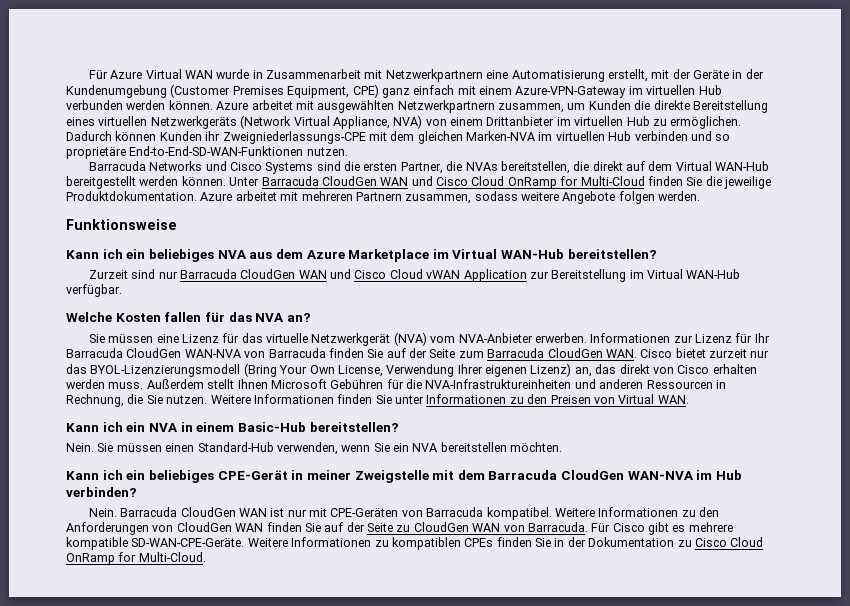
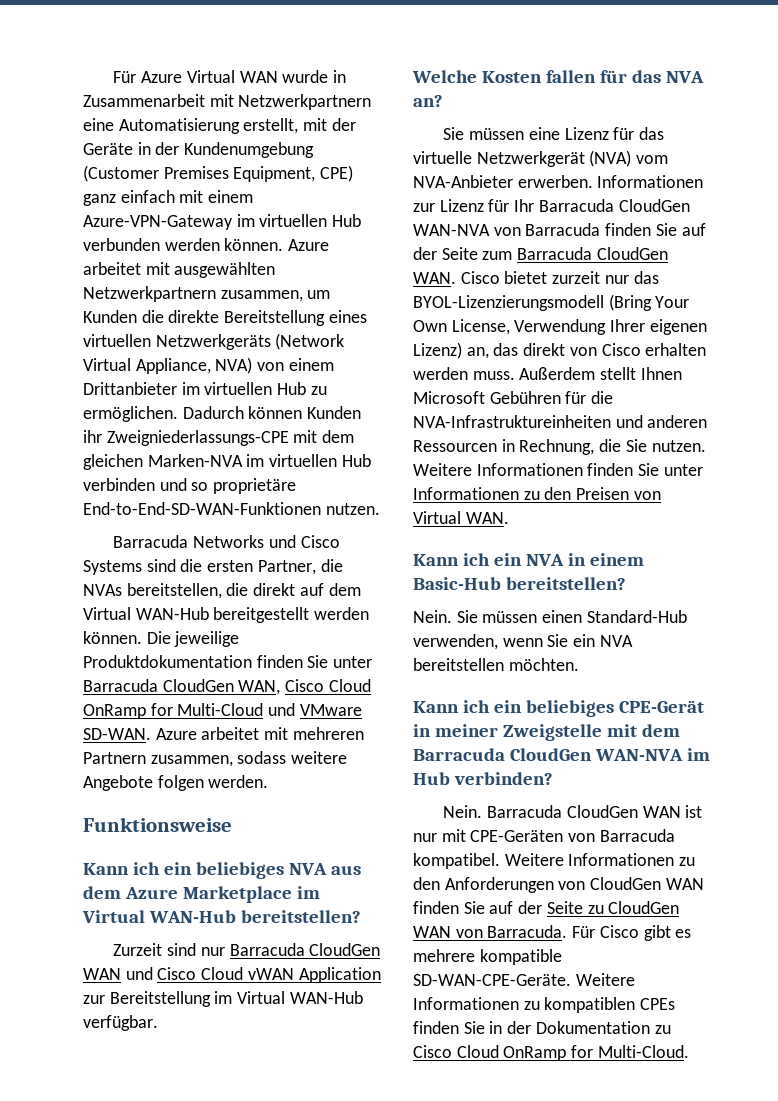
- Unter Barracuda CloudGen WAN und Cisco Cloud OnRamp for Multi-Cloud finden Sie die jeweilige Produktdokumentation.
+ Die jeweilige Produktdokumentation finden Sie unter Barracuda CloudGen WAN, Cisco Cloud OnRamp for Multi-Cloud und VMware SD-WAN.

